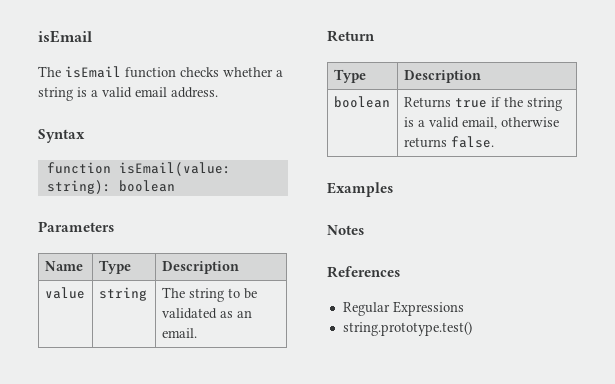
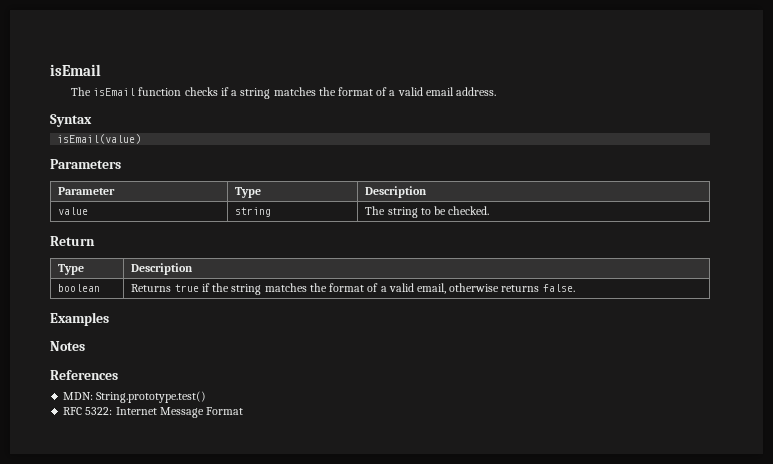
- The isEmail function checks whether a string is a valid email address.
+ The isEmail function checks if a string matches the format of a valid email address.
- function isEmail(value: string): boolean
+ isEmail(value)
- Name | Type | Description
+ Parameter | Type | Description
- value | string | The string to be validated as an email.
+ value | string | The string to be checked.
- boolean | Returns true if the string is a valid email, otherwise returns false.
+ boolean | Returns true if the string matches the format of a valid email, otherwise returns false.
- Regular Expressions
- string.prototype.test()
+ MDN: String.prototype.test()
+ RFC 5322: Internet Message Format

